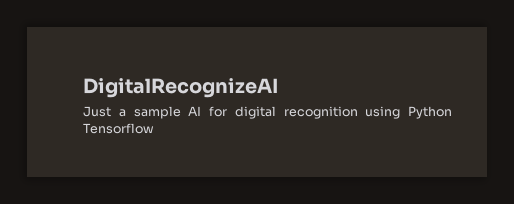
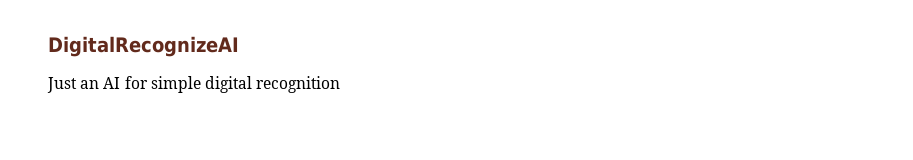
- Just a sample AI for digital recognition using Python Tensorflow
+ Just an AI for simple digital recognition

